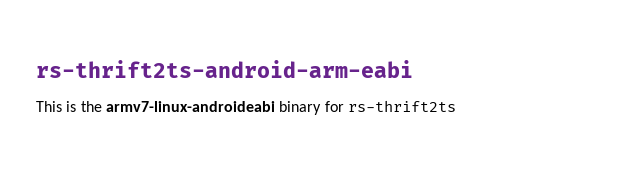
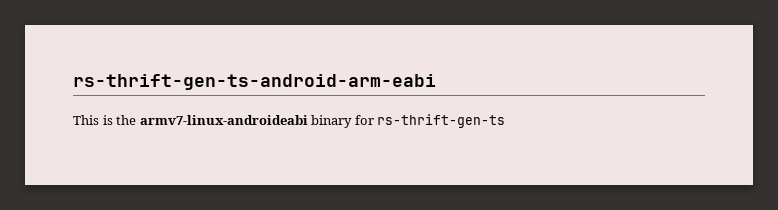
- rs-thrift2ts-android-arm-eabi
+ rs-thrift-gen-ts-android-arm-eabi
- This is the armv7-linux-androideabi binary for rs-thrift2ts
+ This is the armv7-linux-androideabi binary for rs-thrift-gen-ts

